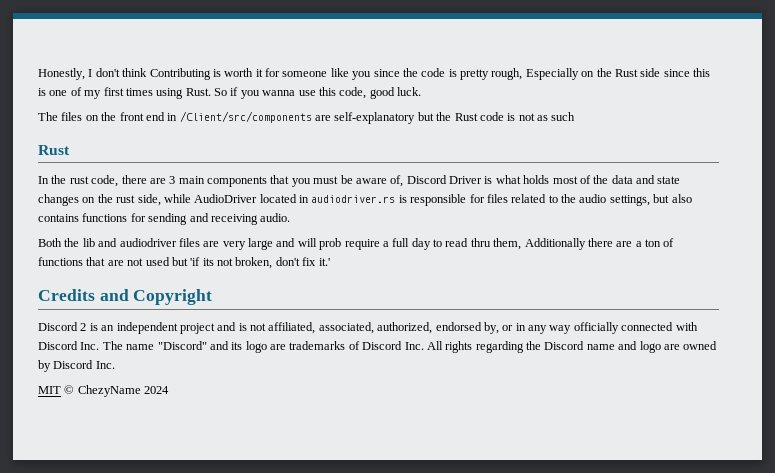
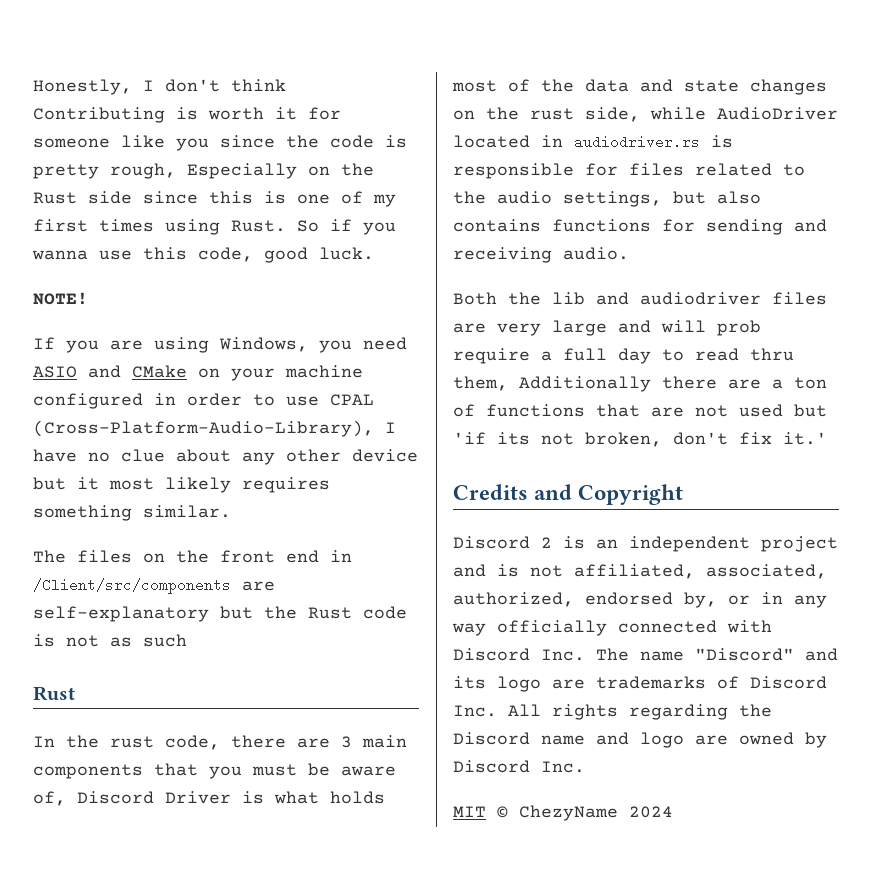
+ NOTE!
+ If you are using Windows, you need ASIO and CMake on your machine configured in order to use CPAL (Cross-Platform-Audio-Library), I have no clue about any other device but it most likely requires something similar.

